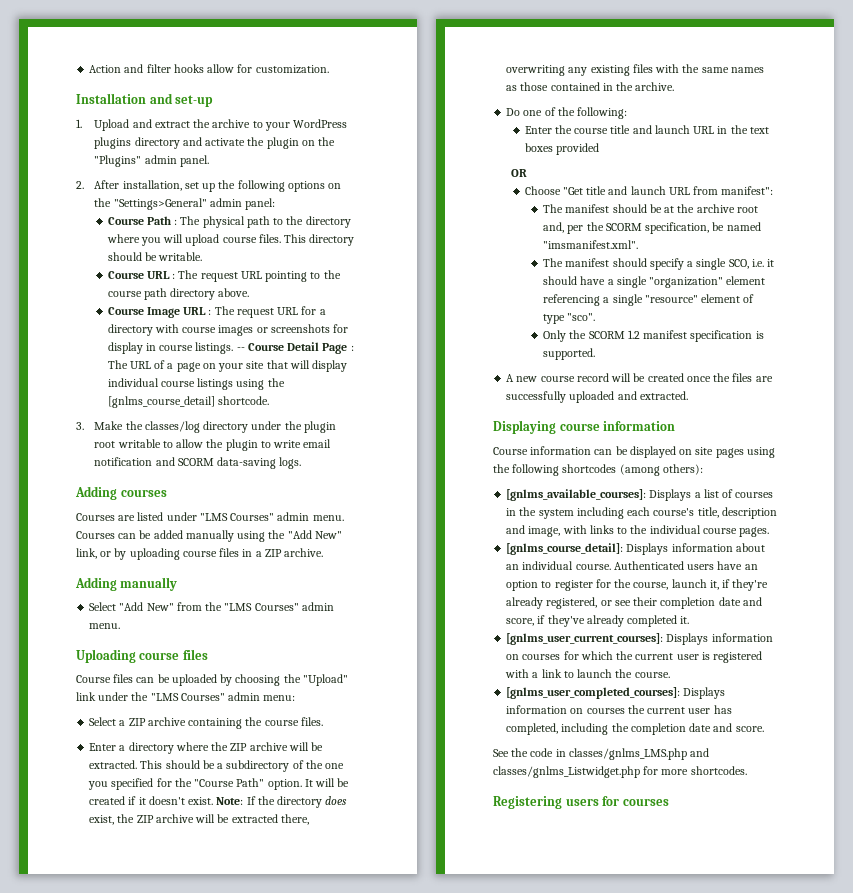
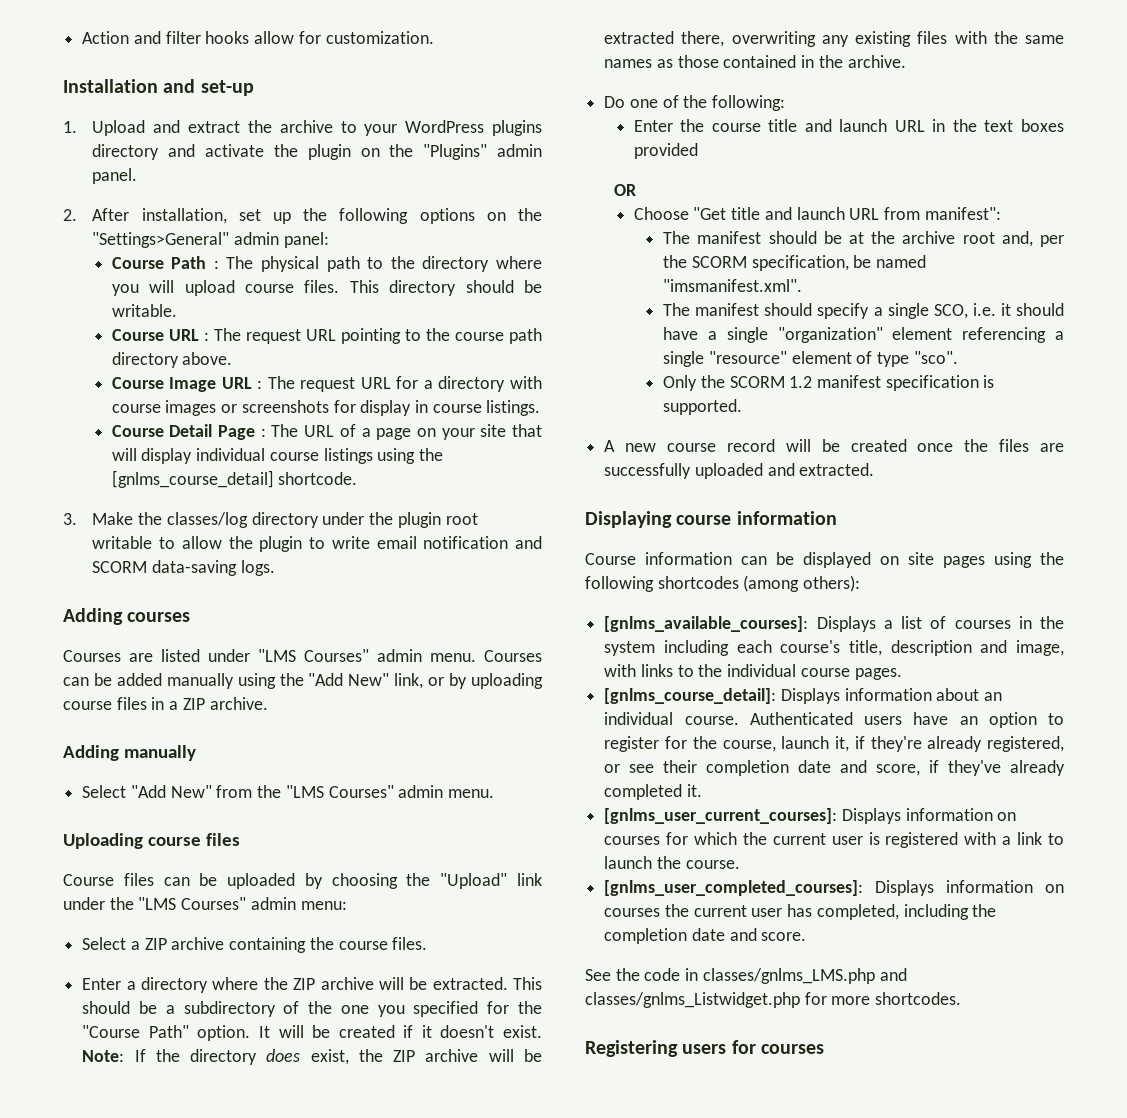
- Course Image URL : The request URL for a directory with course images or screenshots for display in course listings. -- Course Detail Page : The URL of a page on your site that will display individual course listings using the [gnlms_course_detail] shortcode.
+ Course Image URL : The request URL for a directory with course images or screenshots for display in course listings.
+ Course Detail Page : The URL of a page on your site that will display individual course listings using the [gnlms_course_detail] shortcode.

